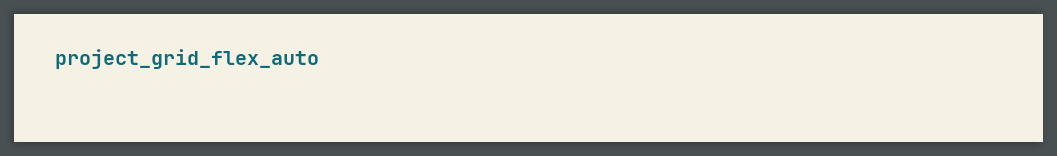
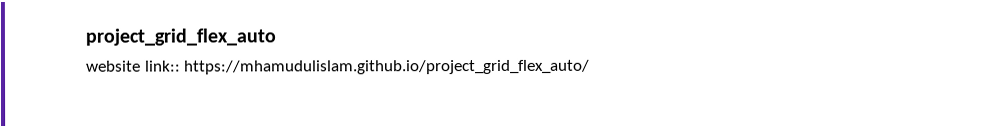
+ website link:: https://mhamudulislam.github.io/project_grid_flex_auto/

